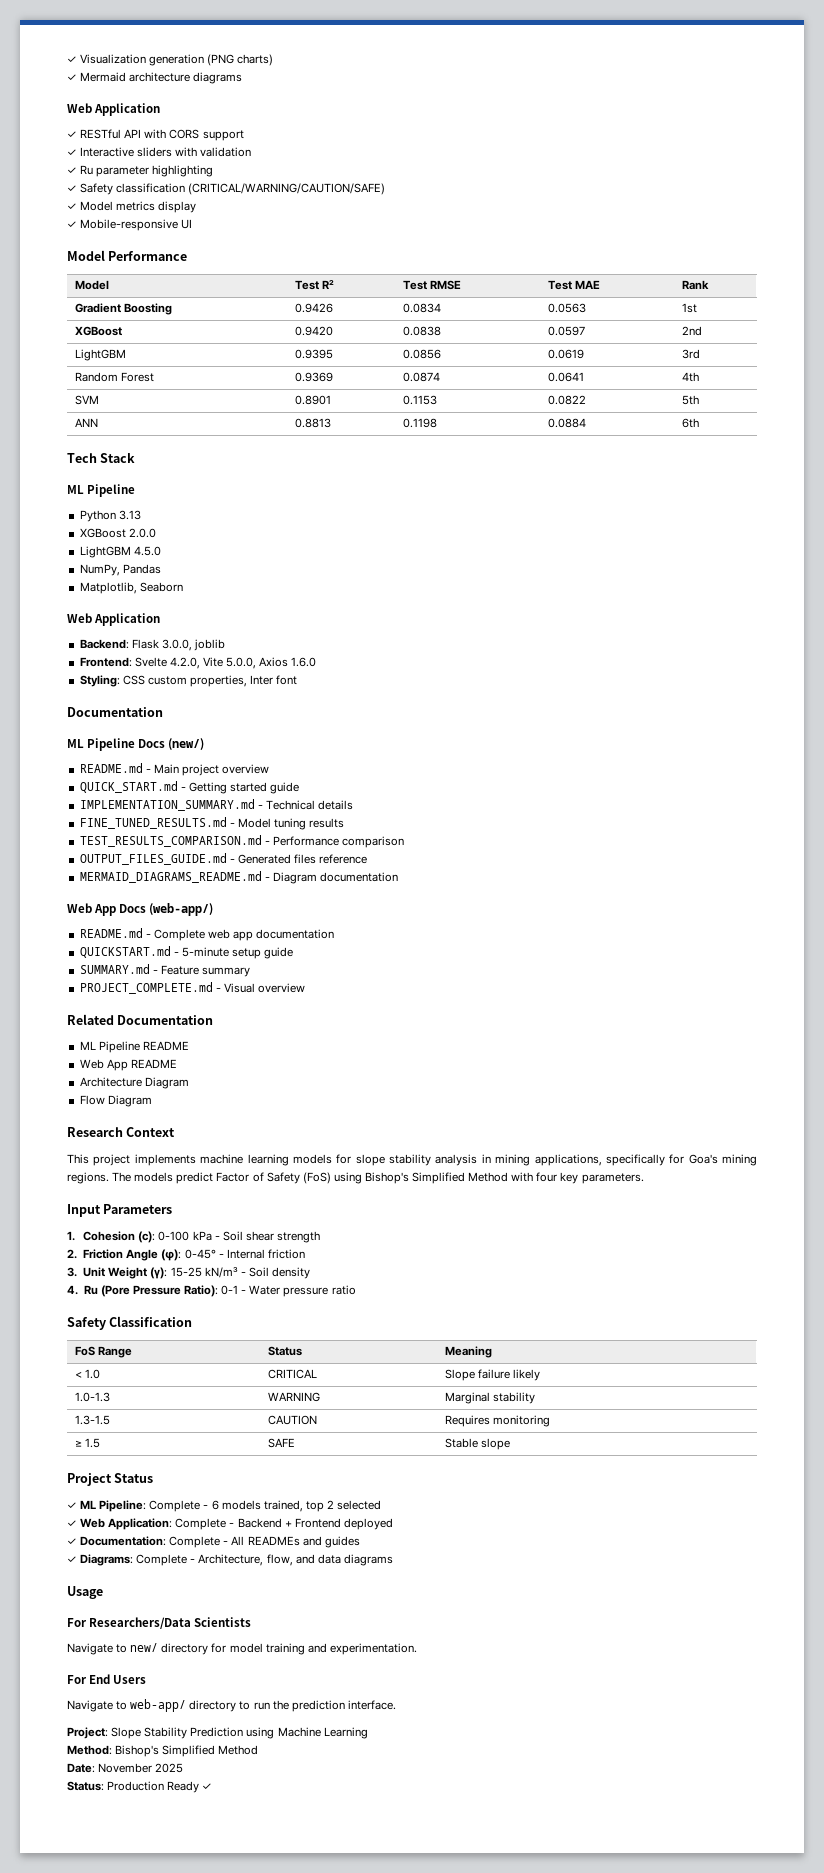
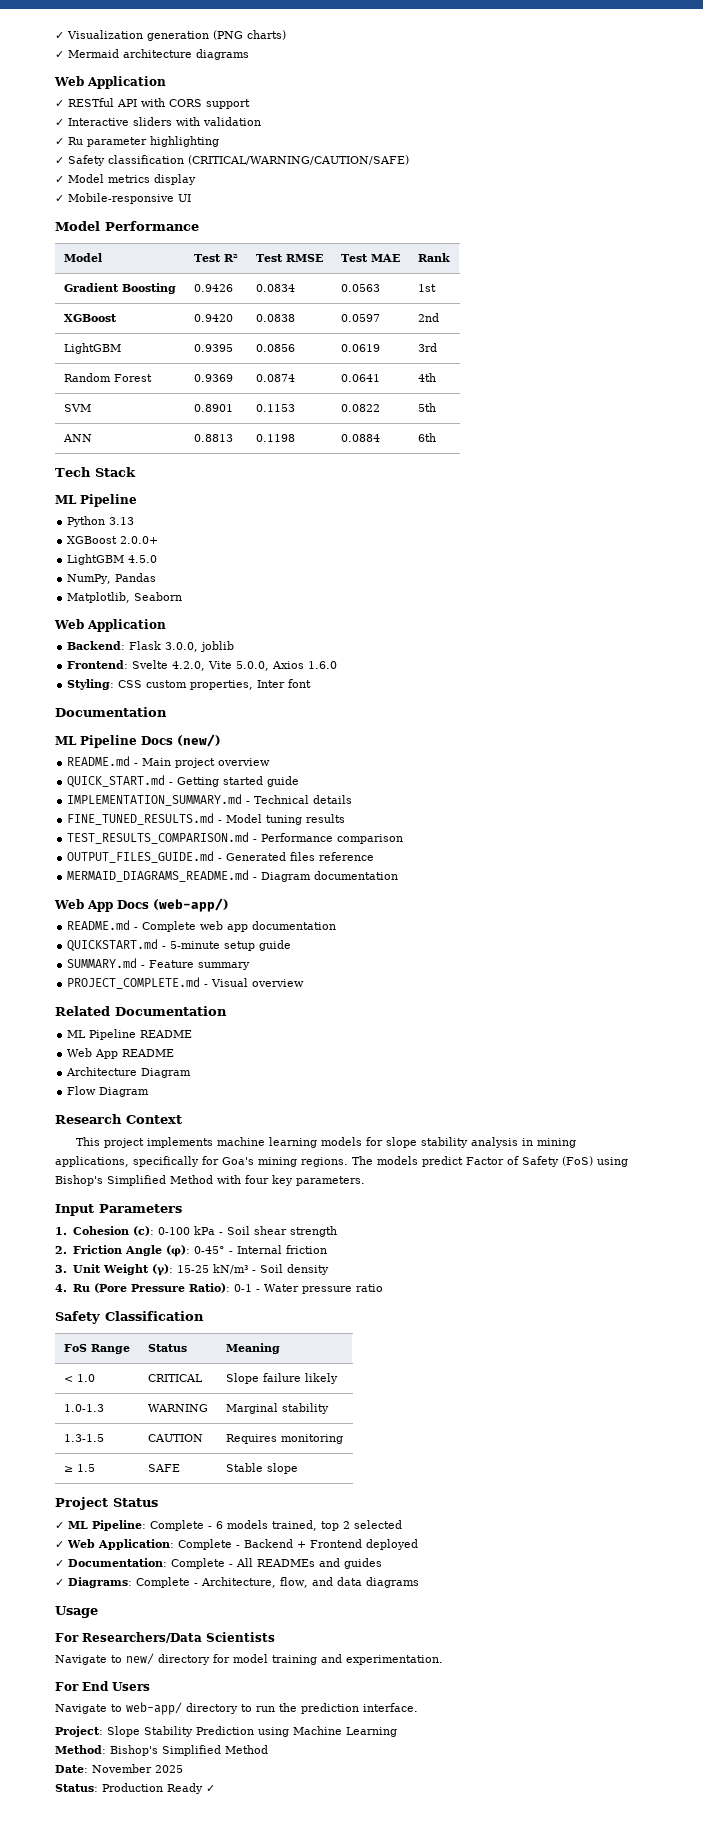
- XGBoost 2.0.0
+ XGBoost 2.0.0+

